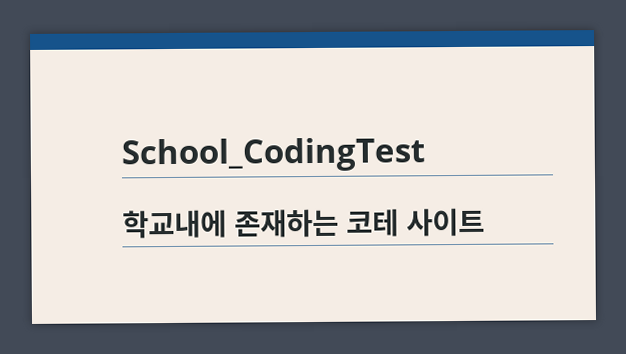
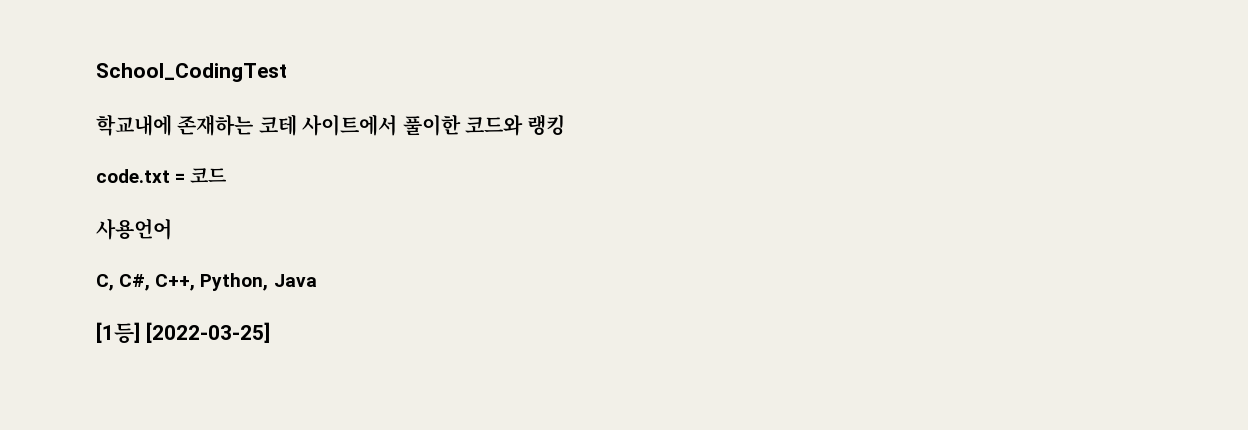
- 학교내에 존재하는 코테 사이트
+ 학교내에 존재하는 코테 사이트에서 풀이한 코드와 랭킹
+ code.txt = 코드
+ 사용언어
+ C, C#, C++, Python, Java
+ [1등] [2022-03-25]

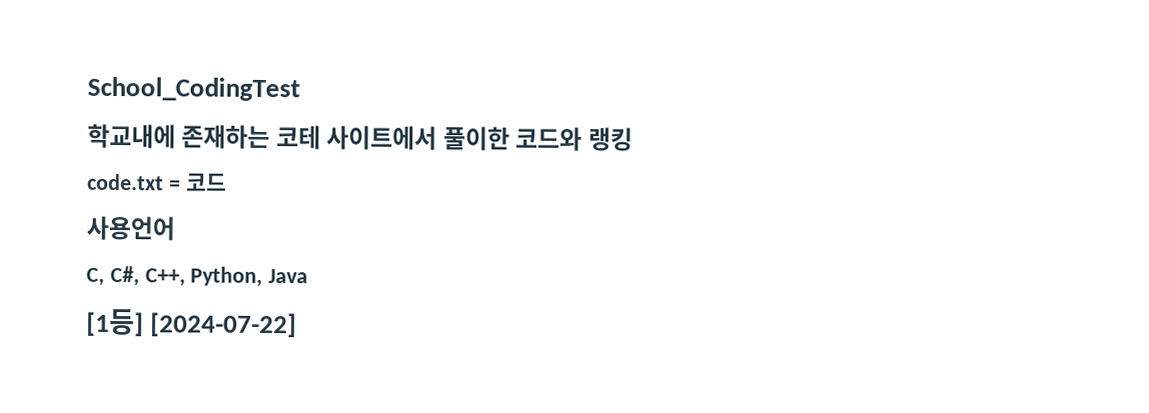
- [1등] [2022-03-25]
+ [1등] [2024-07-22]

